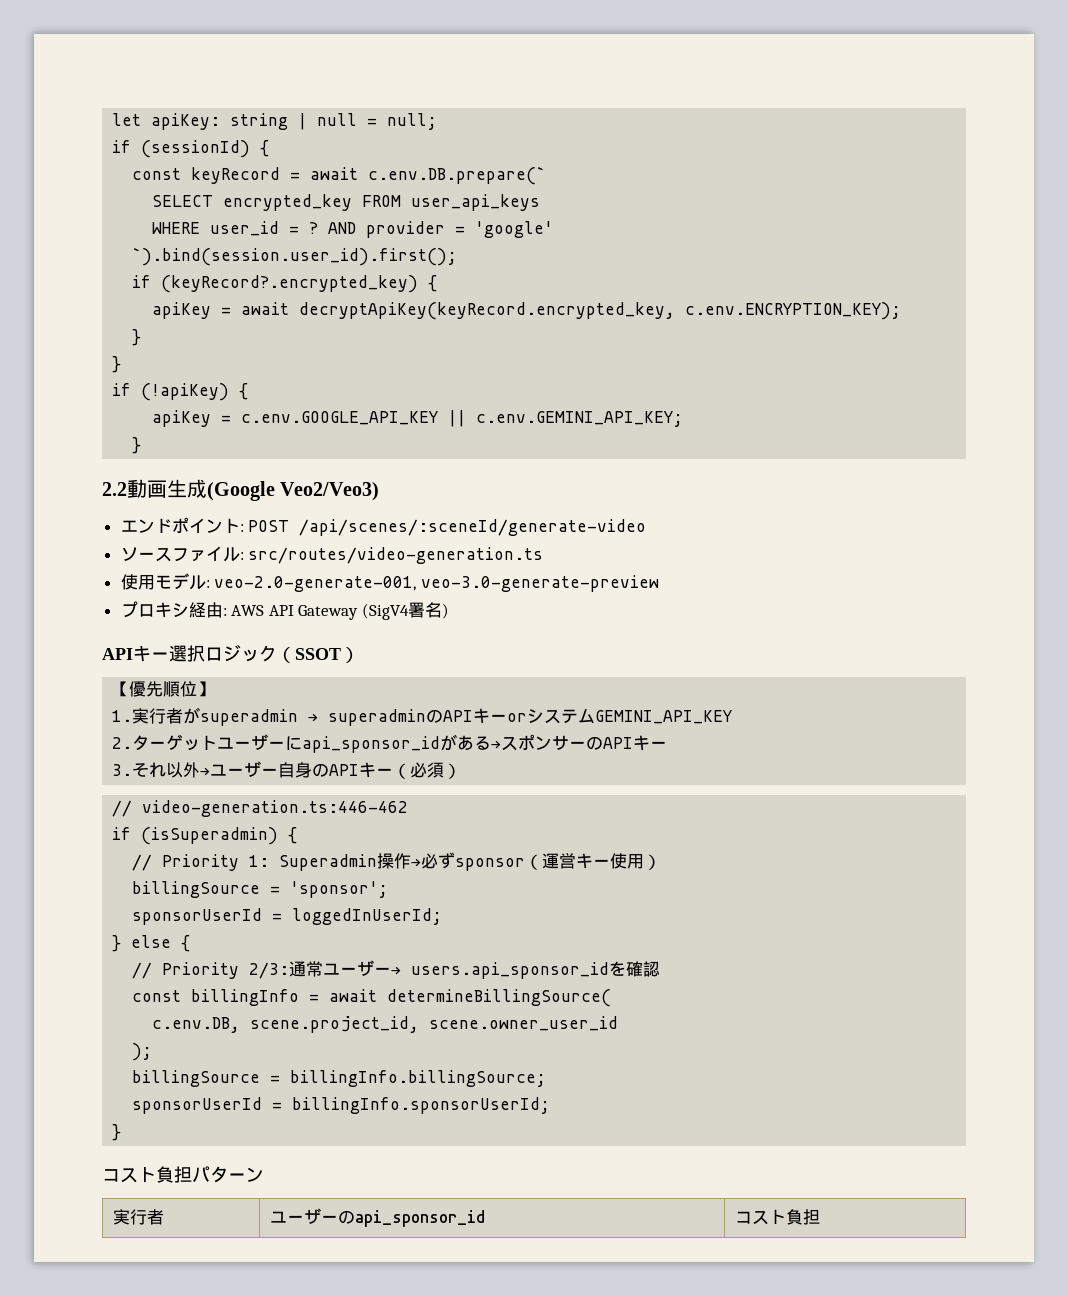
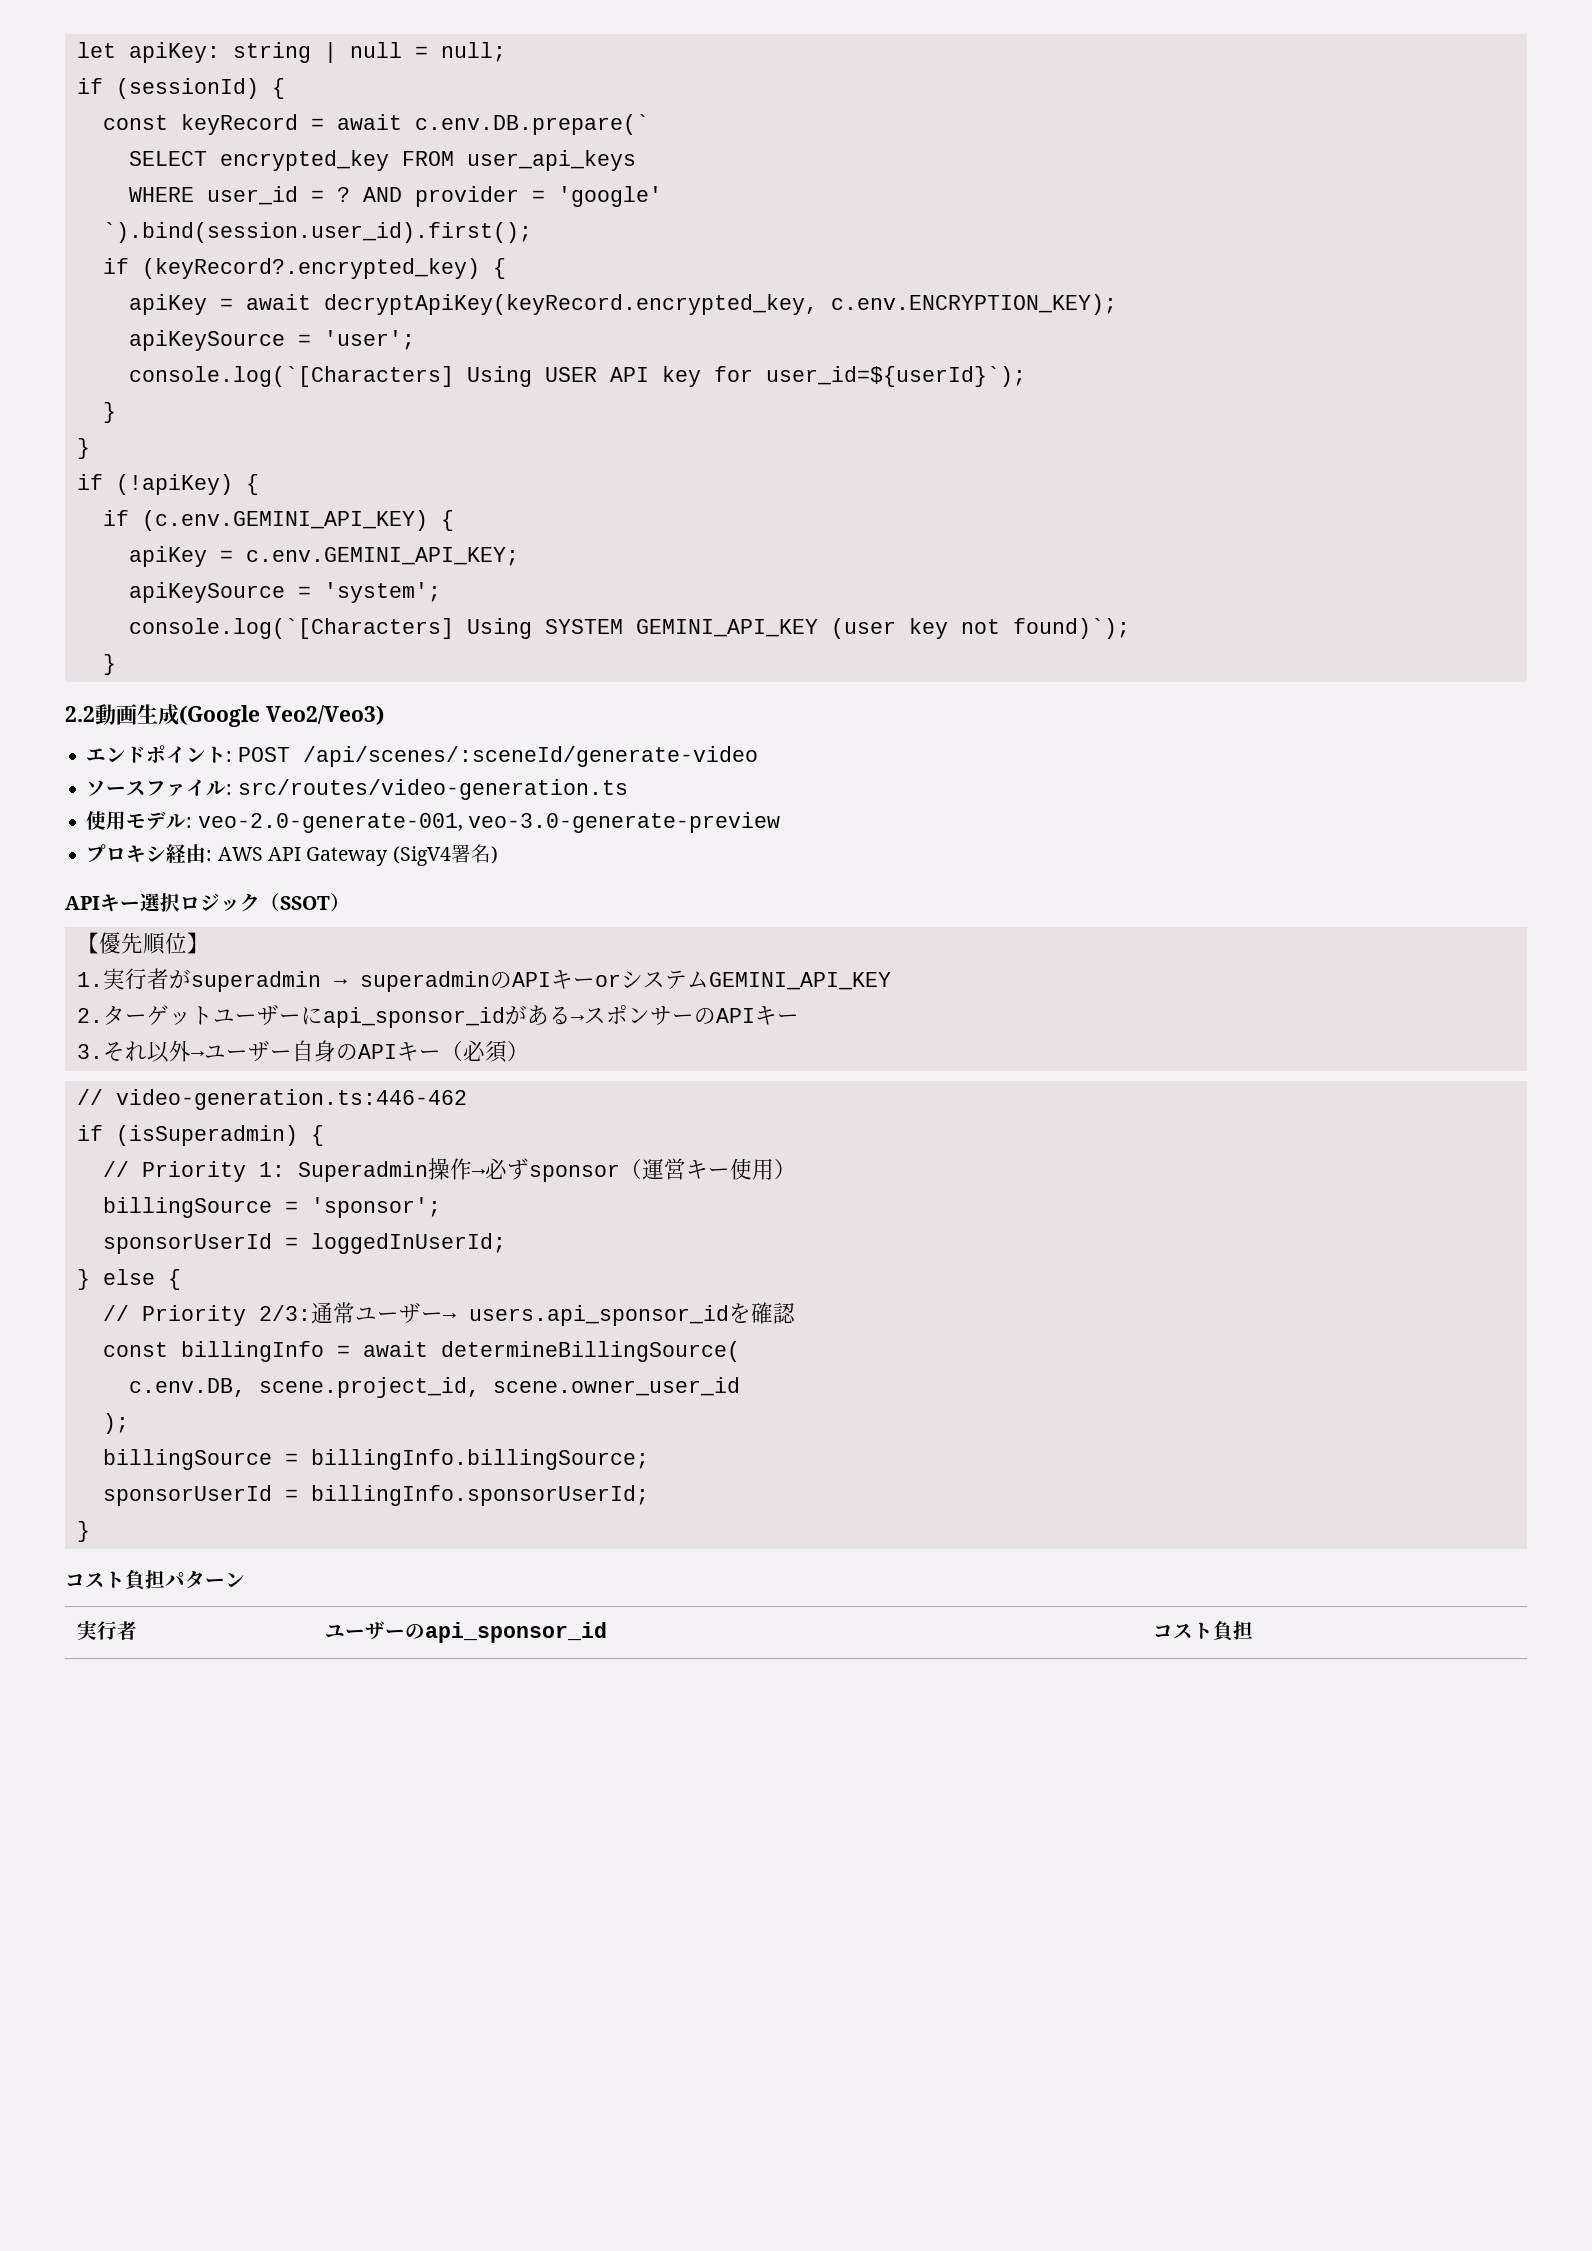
+ apiKeySource = 'user';
+ console.log(`[Characters] Using USER API key for user_id=${userId}`);
- apiKey = c.env.GOOGLE_API_KEY || c.env.GEMINI_API_KEY;
+ if (c.env.GEMINI_API_KEY) {
+ apiKey = c.env.GEMINI_API_KEY;
+ apiKeySource = 'system';
+ console.log(`[Characters] Using SYSTEM GEMINI_API_KEY (user key not found)`);

